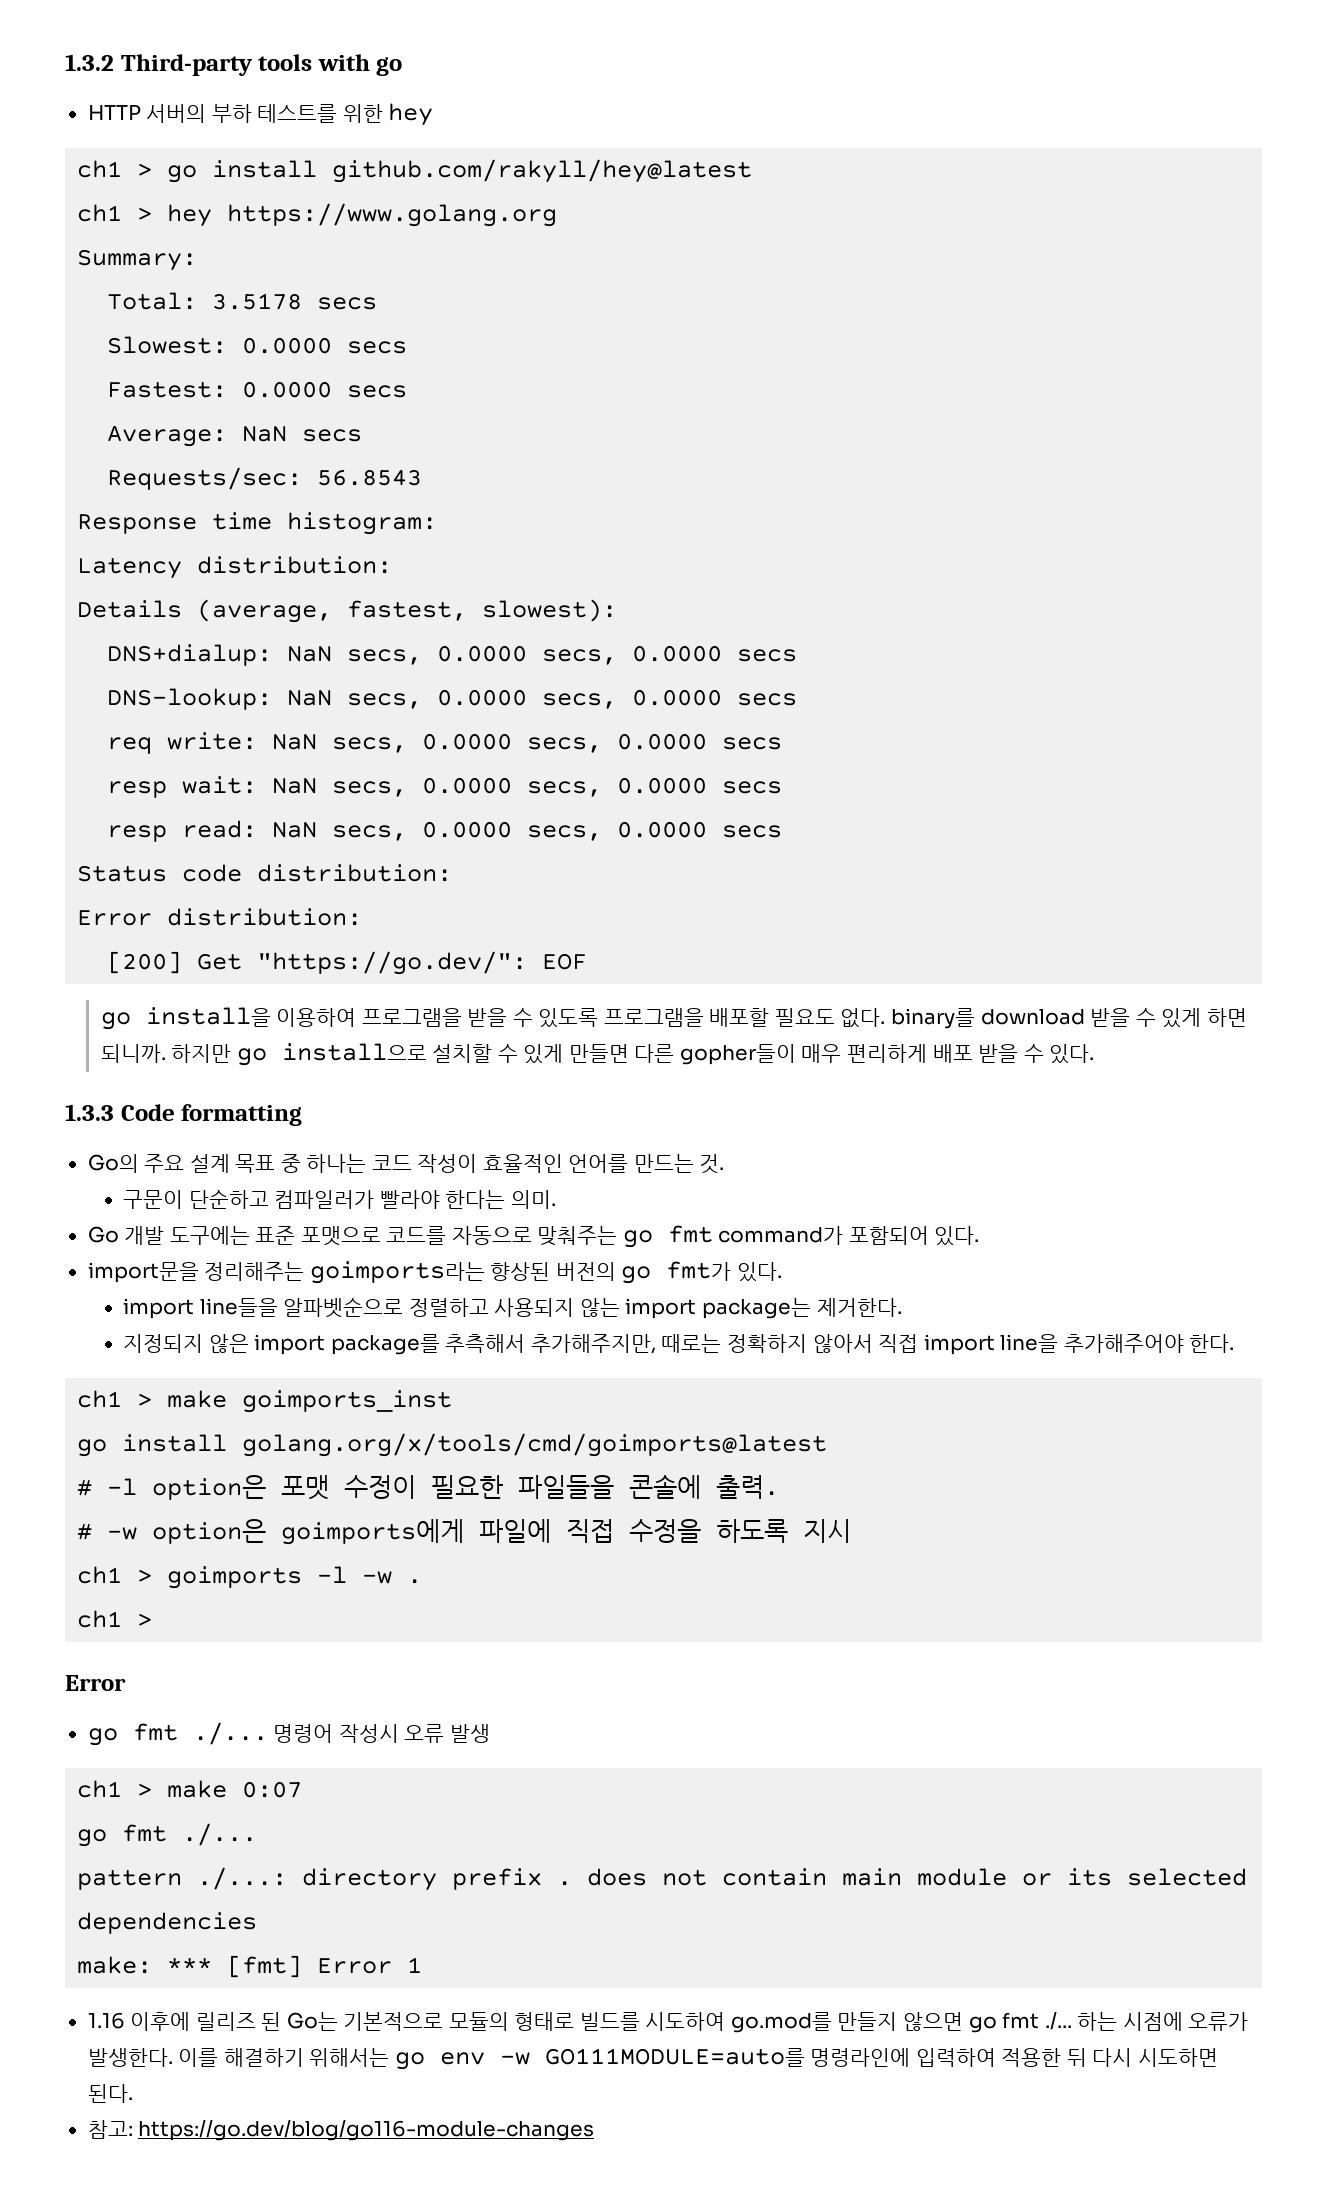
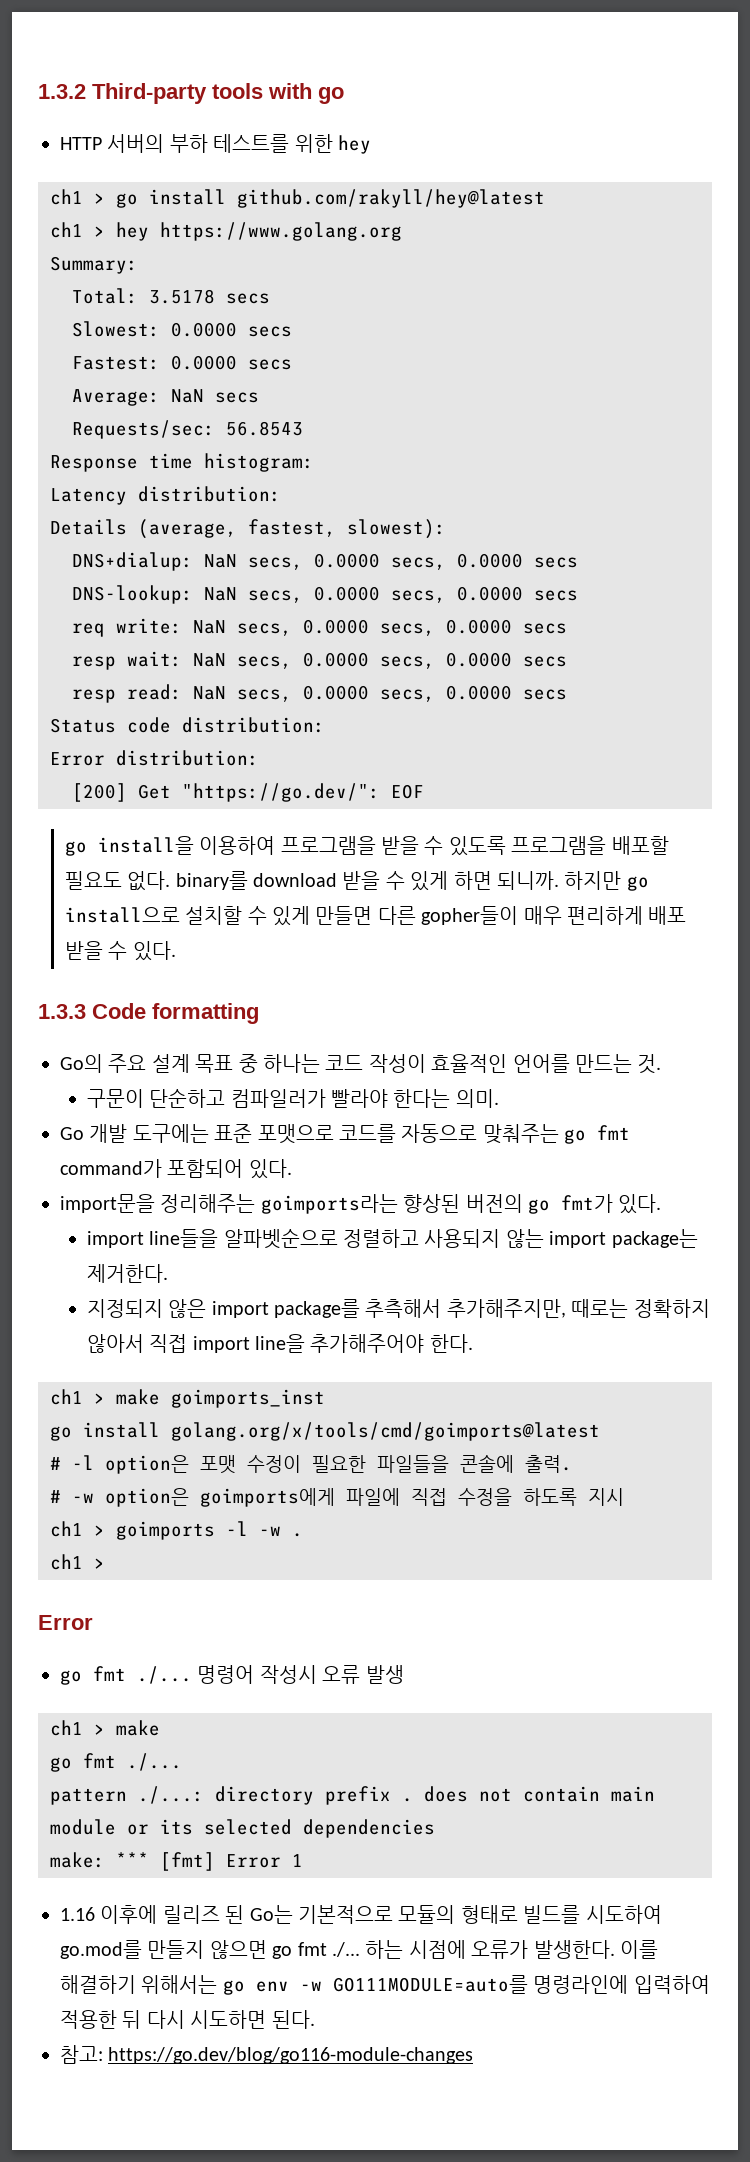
  명령어 작성시 오류 발생
- ch1 > make 0:07
+ ch1 > make

